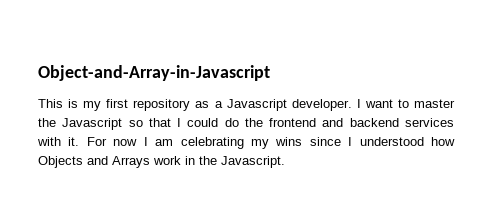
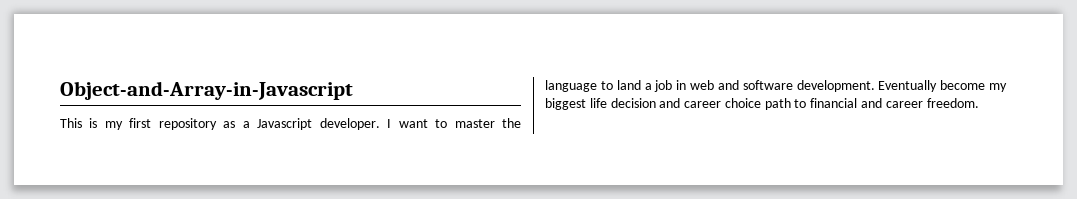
- I want to master the Javascript so that I could do the frontend and backend services with it. For now I am celebrating my wins since I understood how Objects and Arrays work in the Javascript.
+ I want to master the language to land a job in web and software development. Eventually become my biggest life decision and career choice path to financial and career freedom.

